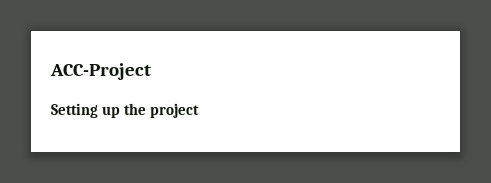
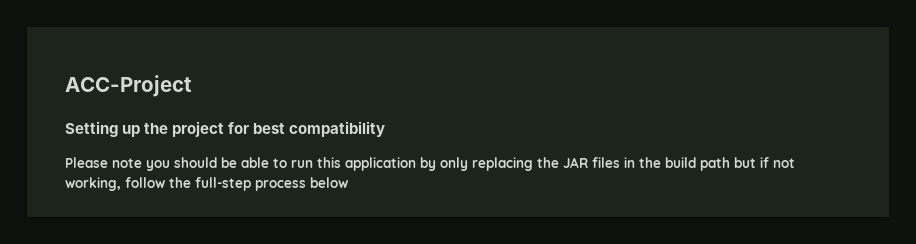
- Setting up the project
+ Setting up the project for best compatibility
+ Please note you should be able to run this application by only replacing the JAR files in the build path but if not working, follow the full-step process below

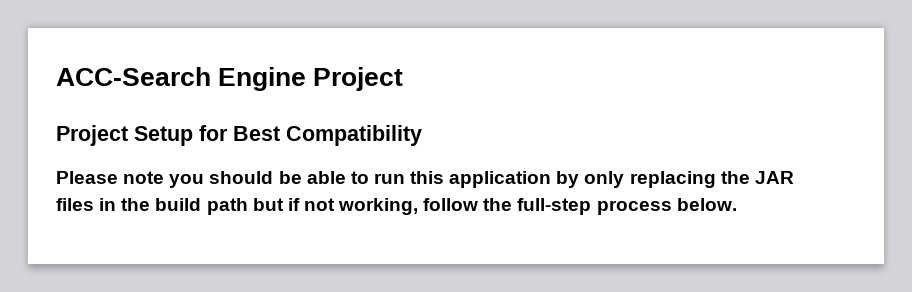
- ACC-Project
- Setting up the project for best compatibility
+ ACC-Search Engine Project
+ Project Setup for Best Compatibility
- Please note you should be able to run this application by only replacing the JAR files in the build path but if not working, follow the full-step process below
+ Please note you should be able to run this application by only replacing the JAR files in the build path but if not working, follow the full-step process below.

